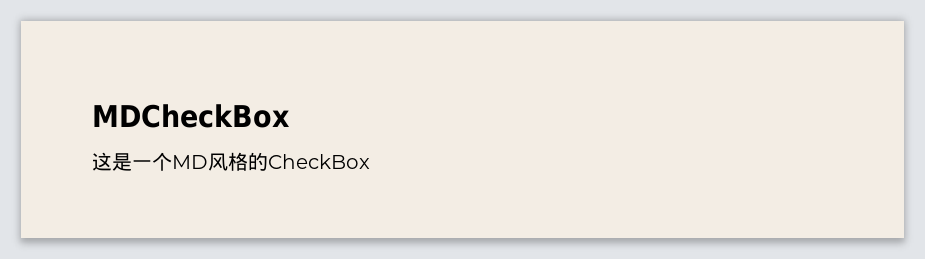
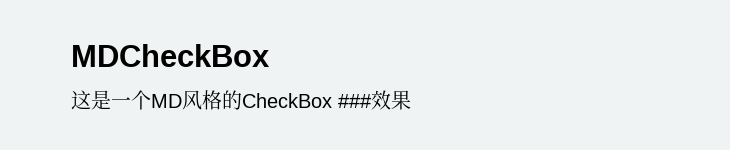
- 这是一个MD风格的CheckBox
+ 这是一个MD风格的CheckBox ###效果

